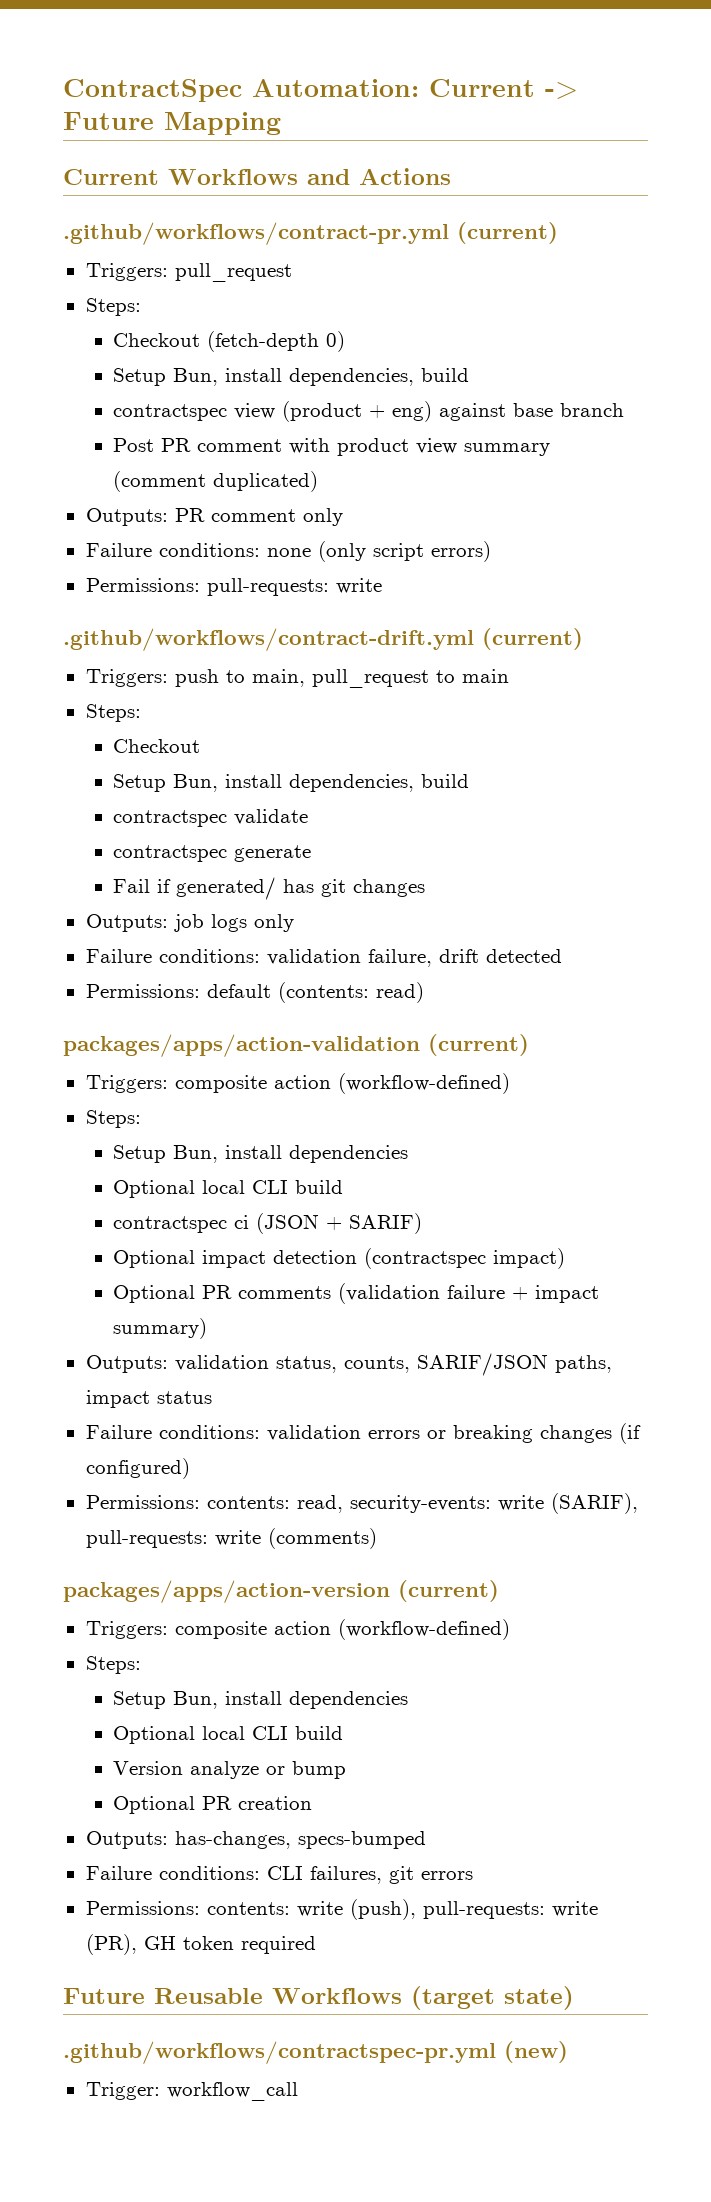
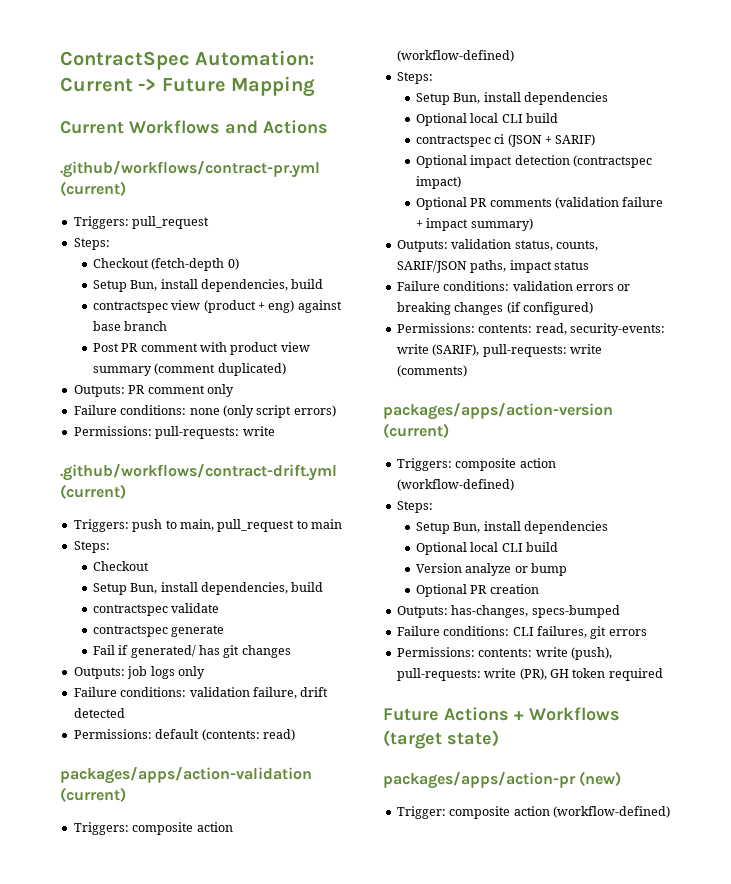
- Future Reusable Workflows (target state)
+ Future Actions + Workflows (target state)
- .github/workflows/contractspec-pr.yml (new)
+ packages/apps/action-pr (new)
- Trigger: workflow_call
+ Trigger: composite action (workflow-defined)

